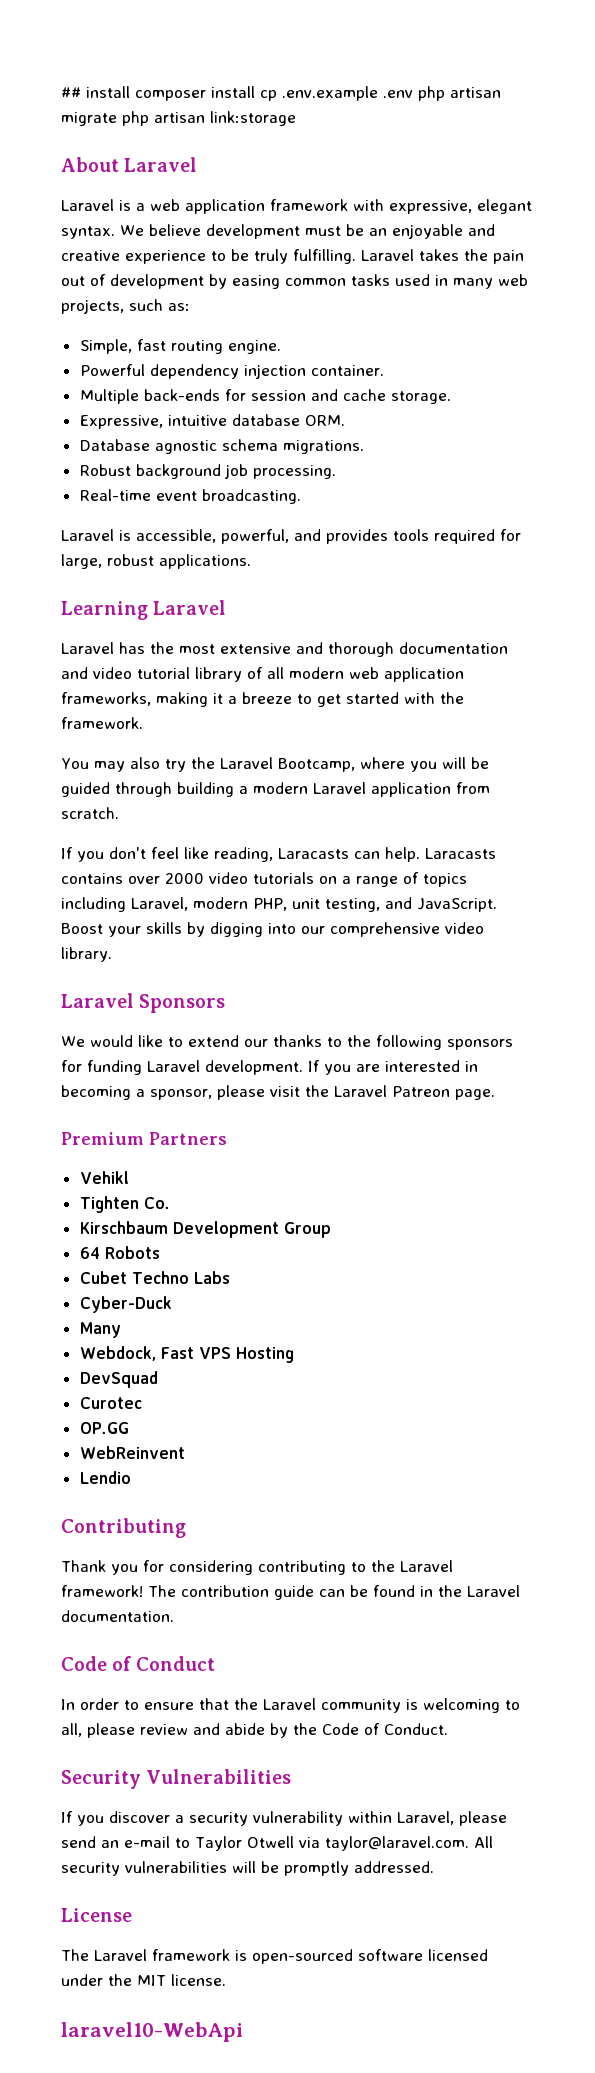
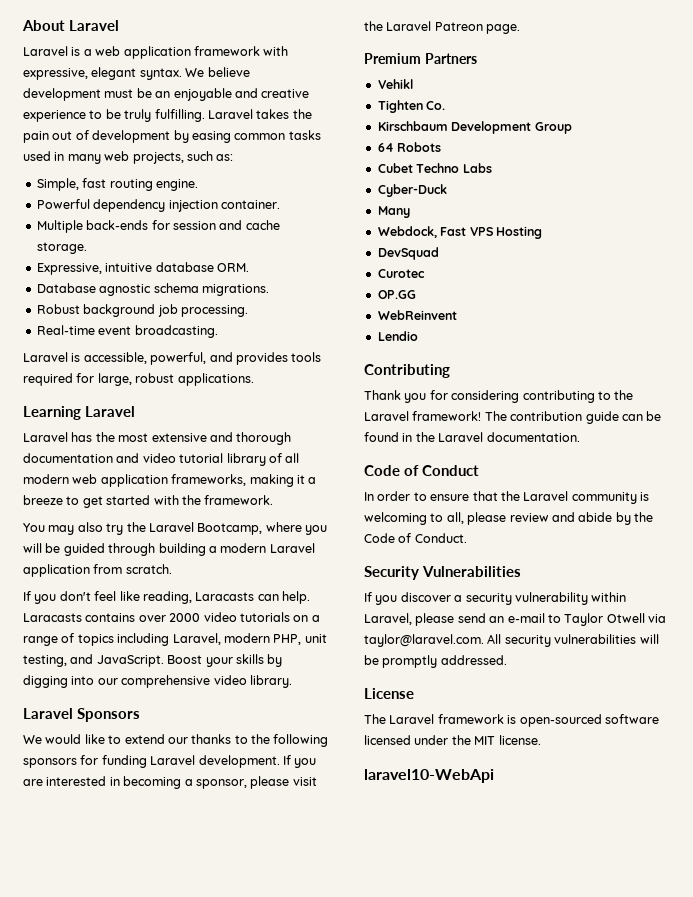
- ## install composer install cp .env.example .env php artisan migrate php artisan link:storage

